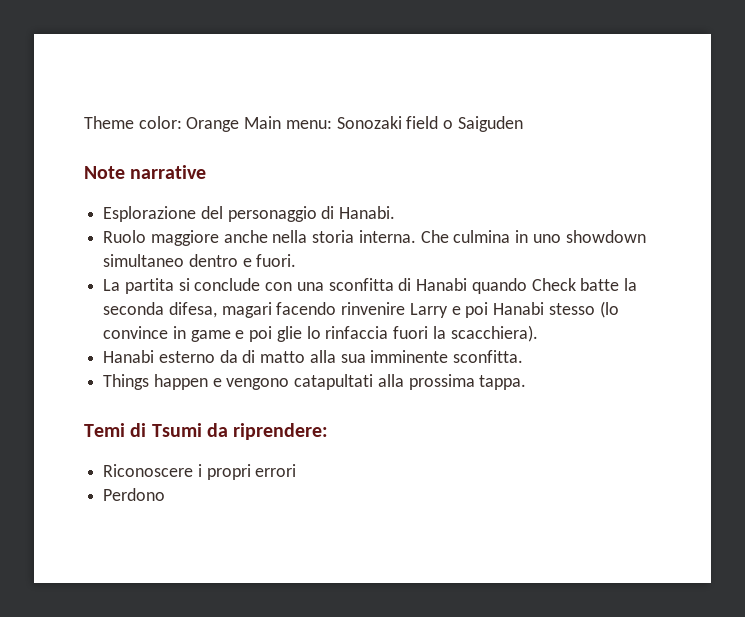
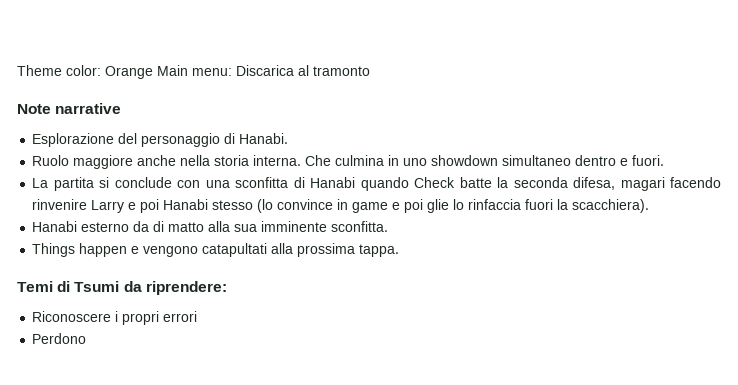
- Theme color: Orange Main menu: Sonozaki field o Saiguden
+ Theme color: Orange Main menu: Discarica al tramonto

